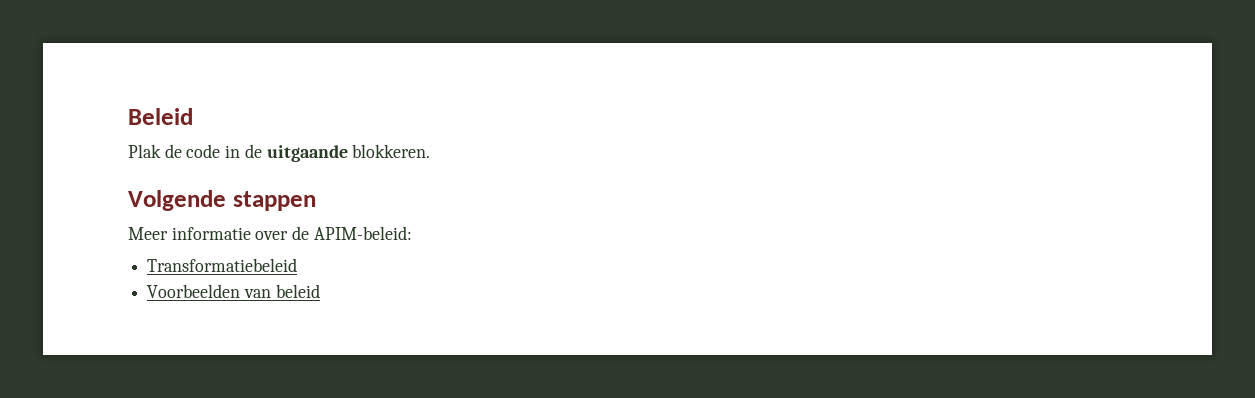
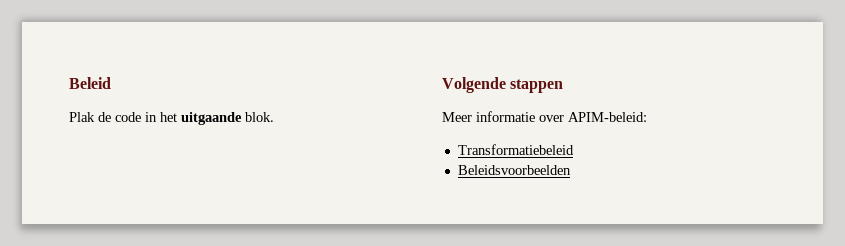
- Plak de code in de uitgaande blokkeren.
+ Plak de code in het uitgaande blok.
- Meer informatie over de APIM-beleid:
+ Meer informatie over APIM-beleid:
- Voorbeelden van beleid
+ Beleidsvoorbeelden

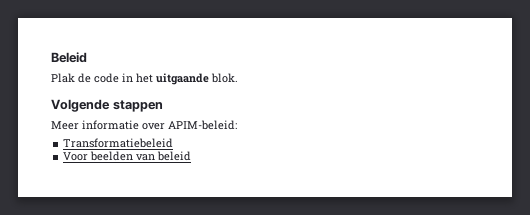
- Beleidsvoorbeelden
+ Voor beelden van beleid

